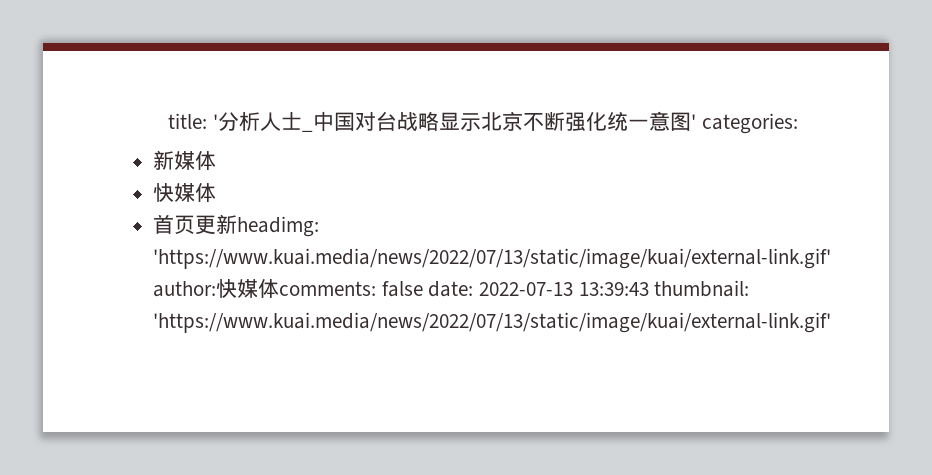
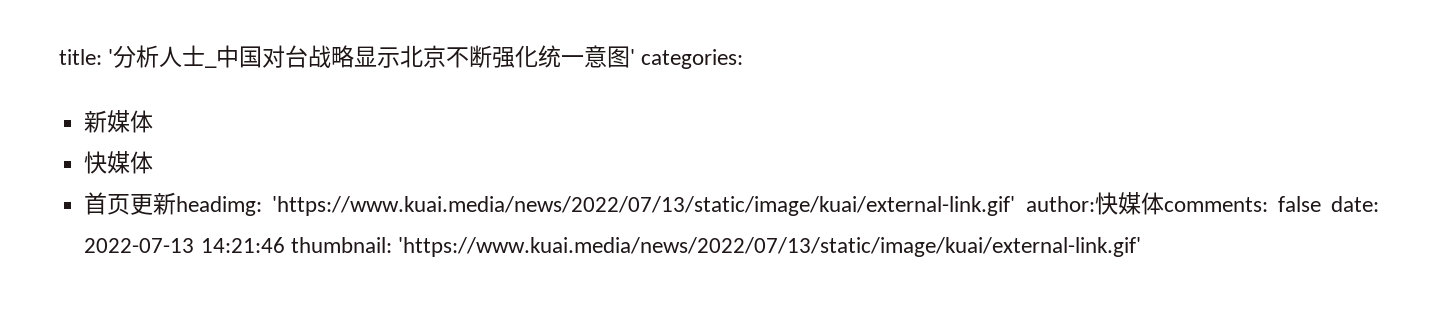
- 首页更新headimg: 'https://www.kuai.media/news/2022/07/13/static/image/kuai/external-link.gif' author:快媒体comments: false date: 2022-07-13 13:39:43 thumbnail: 'https://www.kuai.media/news/2022/07/13/static/image/kuai/external-link.gif'
+ 首页更新headimg: 'https://www.kuai.media/news/2022/07/13/static/image/kuai/external-link.gif' author:快媒体comments: false date: 2022-07-13 14:21:46 thumbnail: 'https://www.kuai.media/news/2022/07/13/static/image/kuai/external-link.gif'

